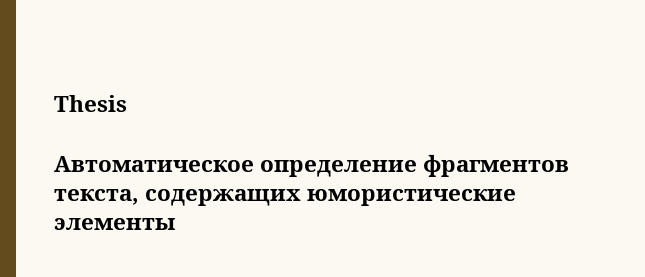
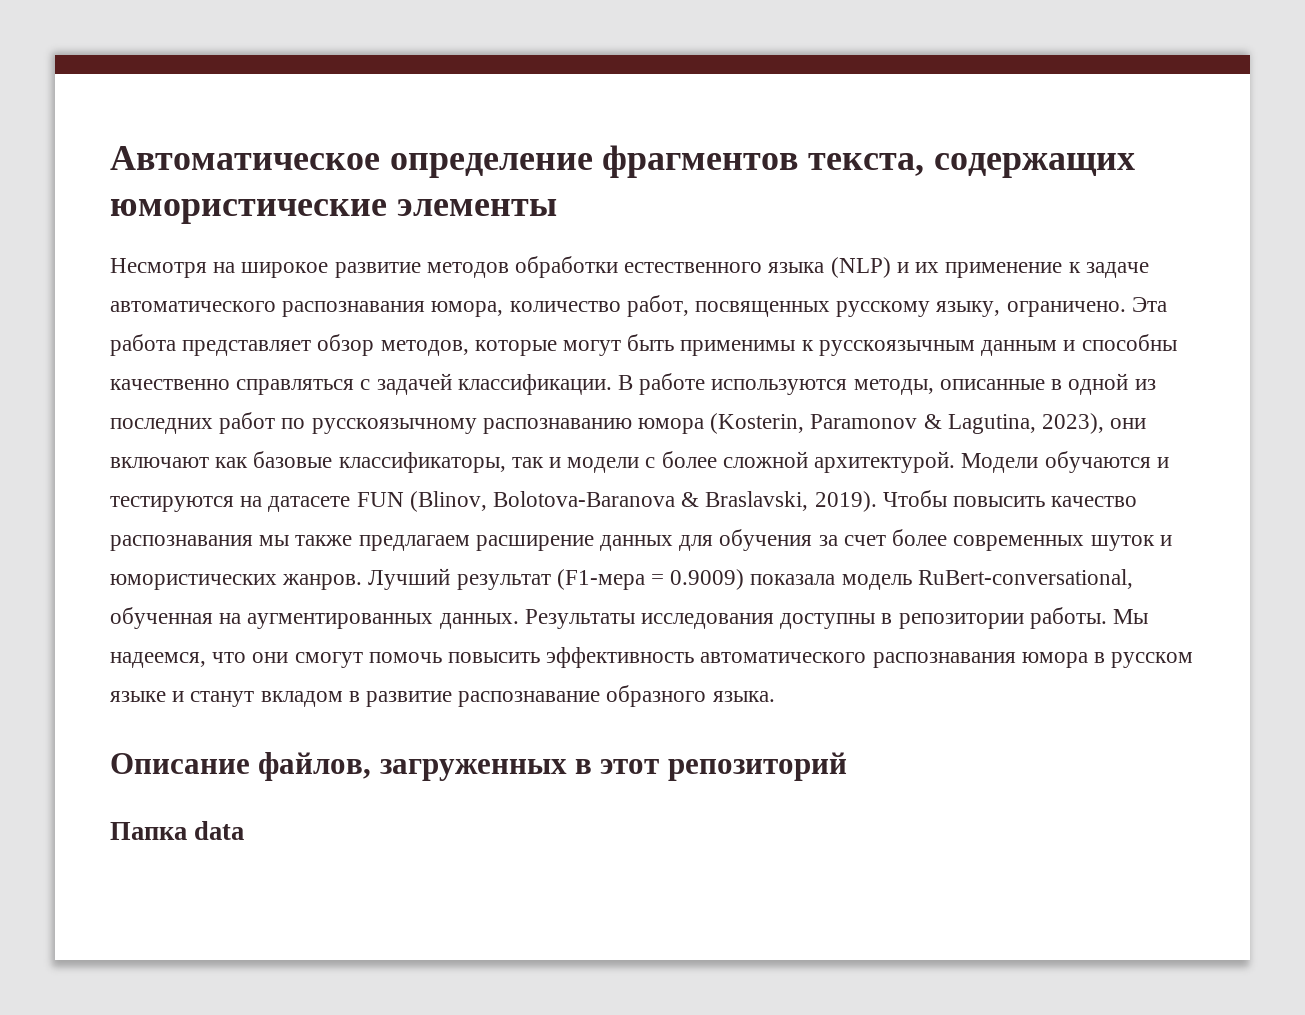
- Thesis
+ Несмотря на широкое развитие методов обработки естественного языка (NLP) и их применение к задаче автоматического распознавания юмора, количество работ, посвященных русскому языку, ограничено. Эта работа представляет обзор методов, которые могут быть применимы к русскоязычным данным и способны качественно справляться с задачей классификации. В работе используются методы, описанные в одной из последних работ по русскоязычному распознаванию юмора (Kosterin, Paramonov & Lagutina, 2023), они включают как базовые классификаторы, так и модели с более сложной архитектурой. Модели обучаются и тестируются на датасете FUN (Blinov, Bolotova-Baranova & Braslavski, 2019). Чтобы повысить качество распознавания мы также предлагаем расширение данных для обучения за счет более современных шуток и юмористических жанров. Лучший результат (F1-мера = 0.9009) показала модель RuBert-conversational, обученная на аугментированных данных. Результаты исследования доступны в репозитории работы. Мы надеемся, что они смогут помочь повысить эффективность автоматического распознавания юмора в русском языке и станут вкладом в развитие распознавание образного языка.
+ Описание файлов, загруженных в этот репозиторий
+ Папка data

